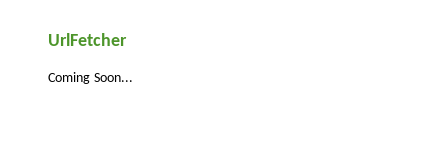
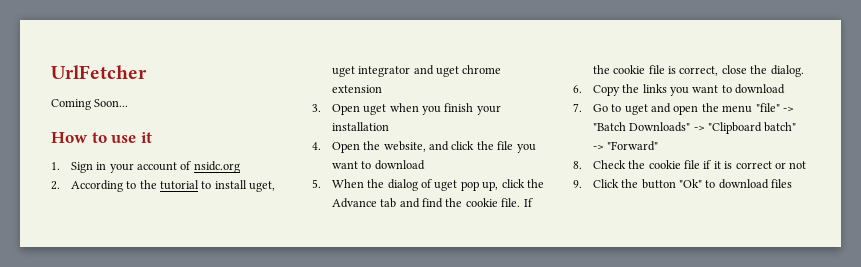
+ How to use it
+ 1. Sign in your account of nsidc.org
+ 2. According to the tutorial to install uget, uget integrator and uget chrome extension
+ 3. Open uget when you finish your installation
+ 4. Open the website, and click the file you want to download
+ 5. When the dialog of uget pop up, click the Advance tab and find the cookie file. If the cookie file is correct, close the dialog.
+ 6. Copy the links you want to download
+ 7. Go to uget and open the menu "file" -> "Batch Downloads" -> "Clipboard batch" -> "Forward"
+ 8. Check the cookie file if it is correct or not
+ 9. Click the button "Ok" to download files

